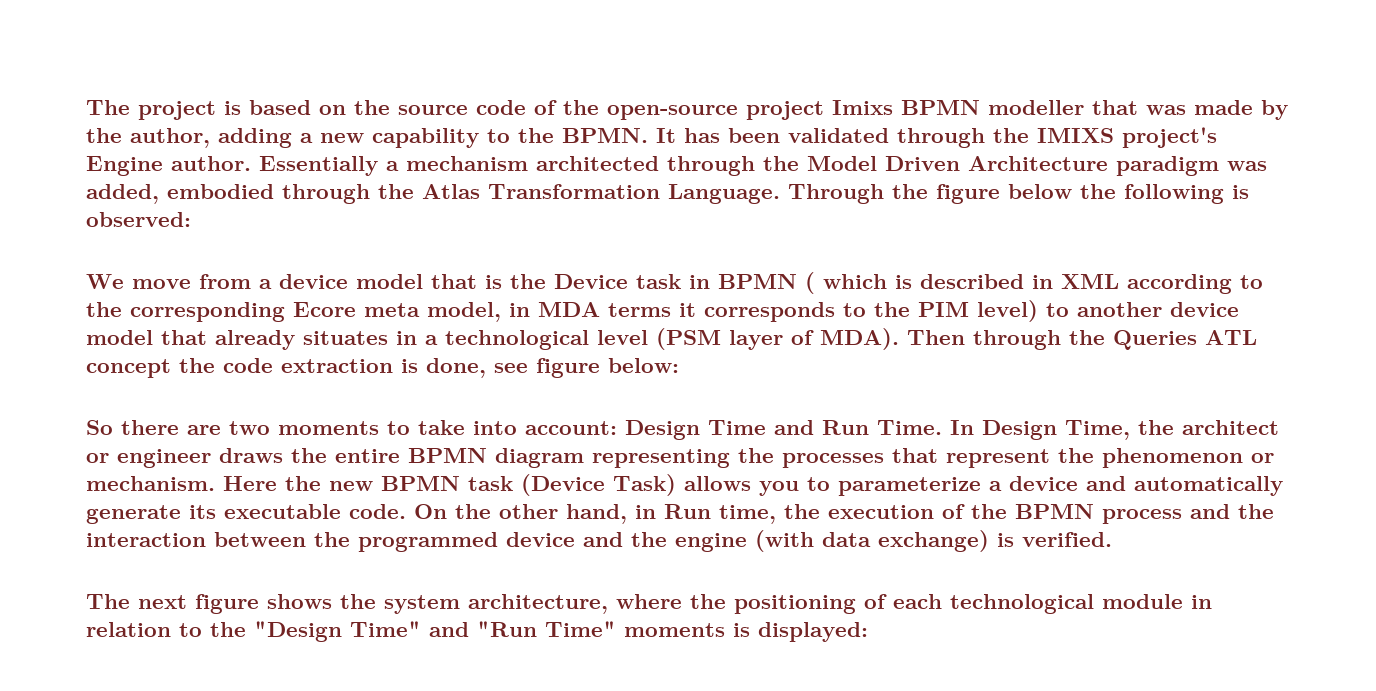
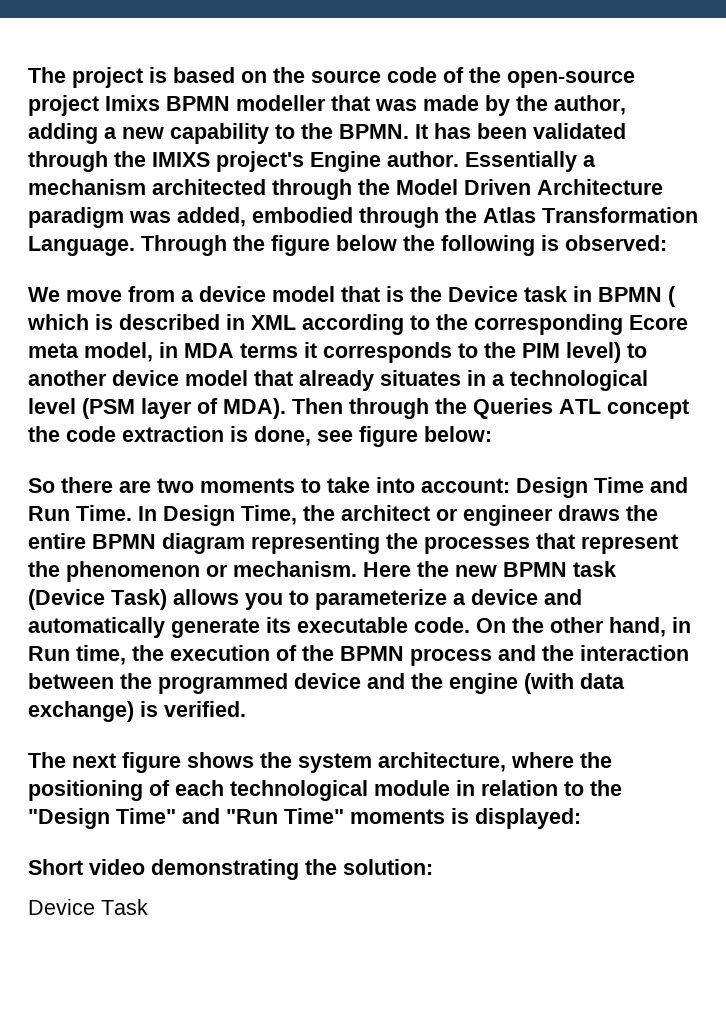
+ Short video demonstrating the solution:
+ Device Task

